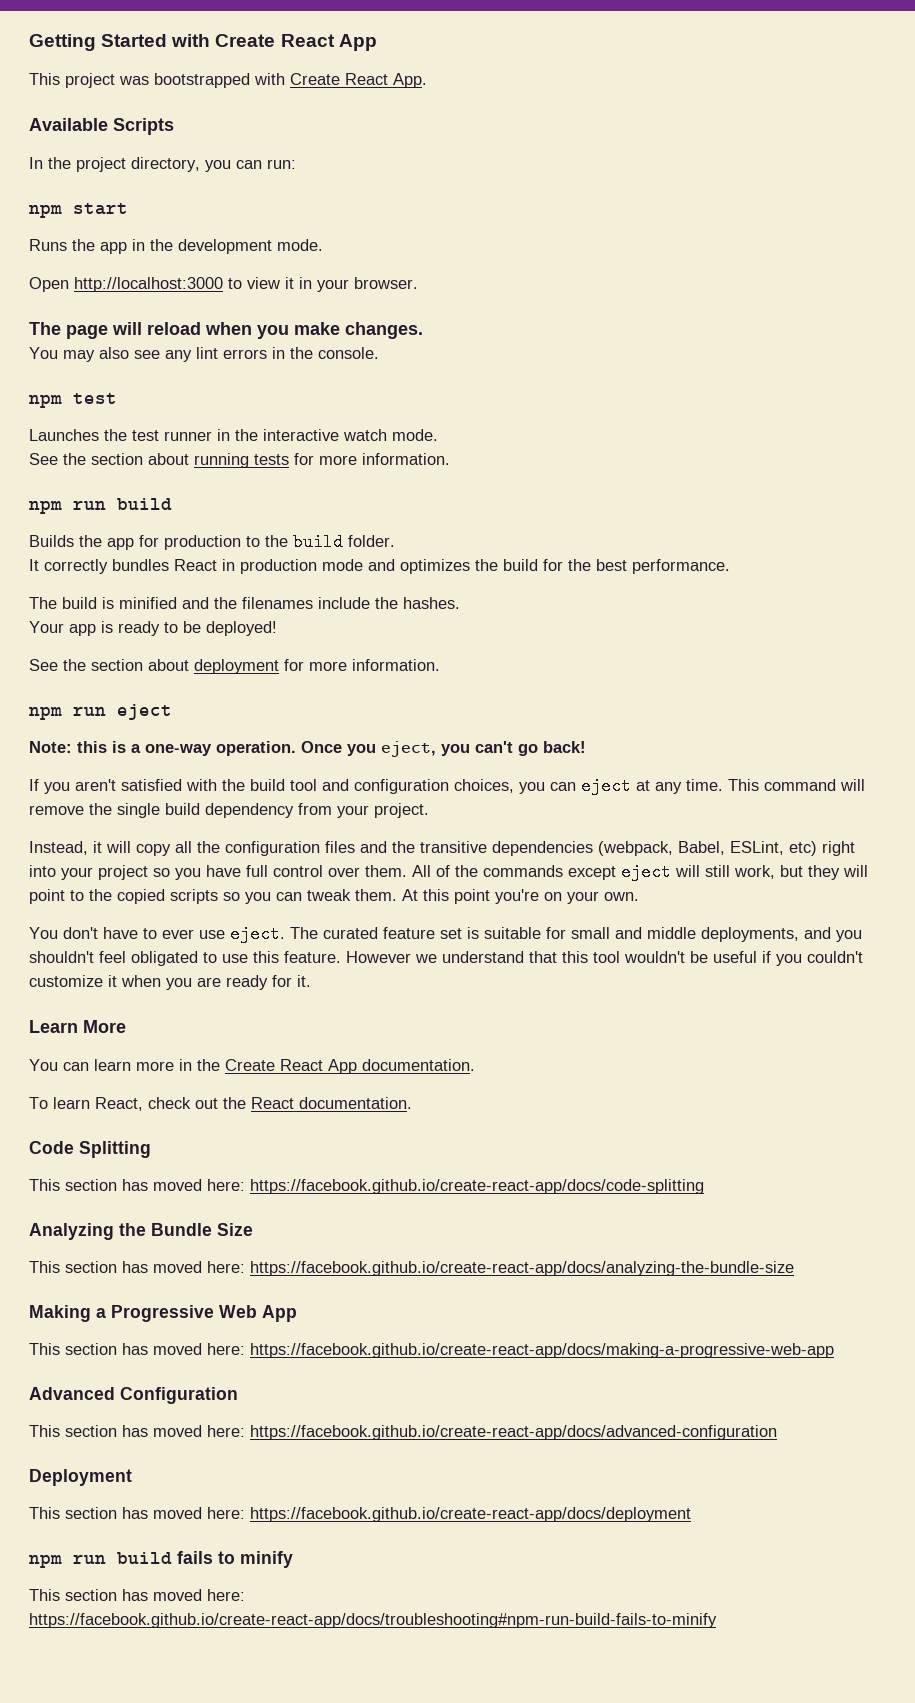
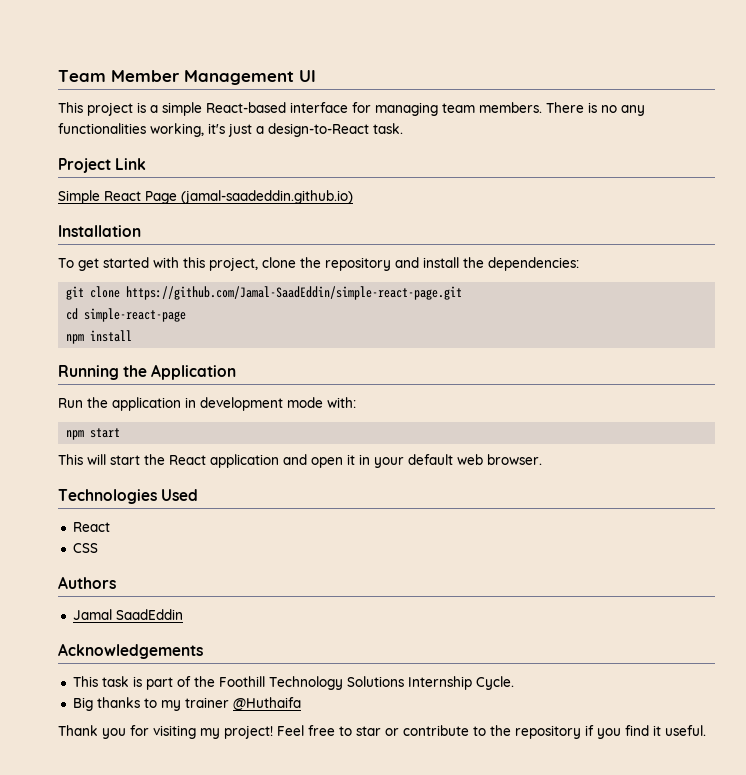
- Getting Started with Create React App
- This project was bootstrapped with Create React App.
- Available Scripts
- In the project directory, you can run:
+ Team Member Management UI
+ This project is a simple React-based interface for managing team members. There is no any functionalities working, it's just a design-to-React task.
+ Project Link
+ Simple React Page (jamal-saadeddin.github.io)
+ Installation
+ To get started with this project, clone the repository and install the dependencies:
+ git clone https://github.com/Jamal-SaadEddin/simple-react-page.git
+ cd simple-react-page
+ npm install
+ Running the Application
+ Run the application in development mode with:
  npm start
- Runs the app in the development mode.
- Open http://localhost:3000 to view it in your browser.
+ This will start the React application and open it in your default web browser.
- The page will reload when you make changes.
- You may also see any lint errors in the console.
- npm test
- Launches the test runner in the interactive watch mode.
- See the section about running tests for more information.
- npm run build
- Builds the app for production to the build folder.
- It correctly bundles React in production mode and optimizes the build for the best performance.
- The build is minified and the filenames include the hashes.
- Your app is ready to be deployed!
- See the section about deployment for more information.
- npm run eject
- Note: this is a one-way operation. Once you eject, you can't go back!
- If you aren't satisfied with the build tool and configuration choices, you can eject at any time. This command will remove the single build dependency from your project.
- Instead, it will copy all the configuration files and the transitive dependencies (webpack, Babel, ESLint, etc) right into your project so you have full control over them. All of the commands except eject will still work, but they will point to the copied scripts so you can tweak them. At this point you're on your own.
- You don't have to ever use eject. The curated feature set is suitable for small and middle deployments, and you shouldn't feel obligated to use this feature. However we understand that this tool wouldn't be useful if you couldn't customize it when you are ready for it.
- Learn More
- You can learn more in the Create React App documentation.
- To learn React, check out the React documentation.
- Code Splitting
- This section has moved here: https://facebook.github.io/create-react-app/docs/code-splitting
- Analyzing the Bundle Size
- This section has moved here: https://facebook.github.io/create-react-app/docs/analyzing-the-bundle-size
- Making a Progressive Web App
- This section has moved here: https://facebook.github.io/create-react-app/docs/making-a-progressive-web-app
- Advanced Configuration
- This section has moved here: https://facebook.github.io/create-react-app/docs/advanced-configuration
- Deployment
- This section has moved here: https://facebook.github.io/create-react-app/docs/deployment
- npm run build fails to minify
- This section has moved here: https://facebook.github.io/create-react-app/docs/troubleshooting#npm-run-build-fails-to-minify
+ Technologies Used
+ React
+ CSS
+ Authors
+ Jamal SaadEddin
+ Acknowledgements
+ This task is part of the Foothill Technology Solutions Internship Cycle.
+ Big thanks to my trainer @Huthaifa
+ Thank you for visiting my project! Feel free to star or contribute to the repository if you find it useful.

